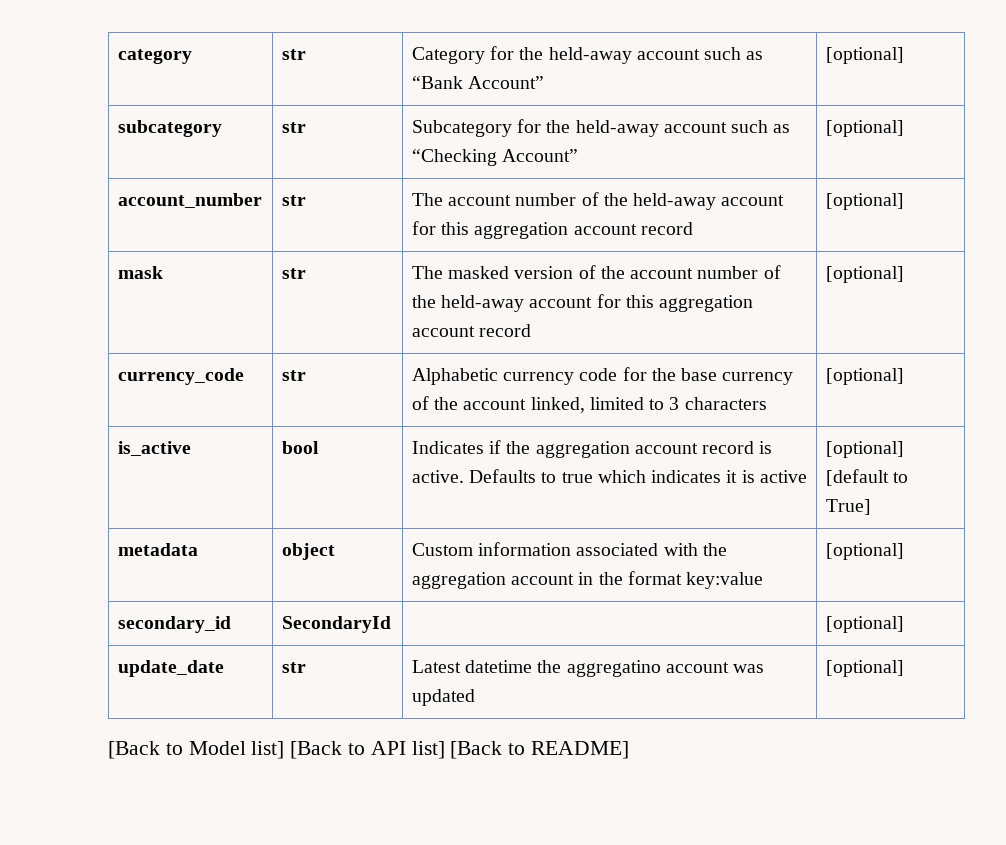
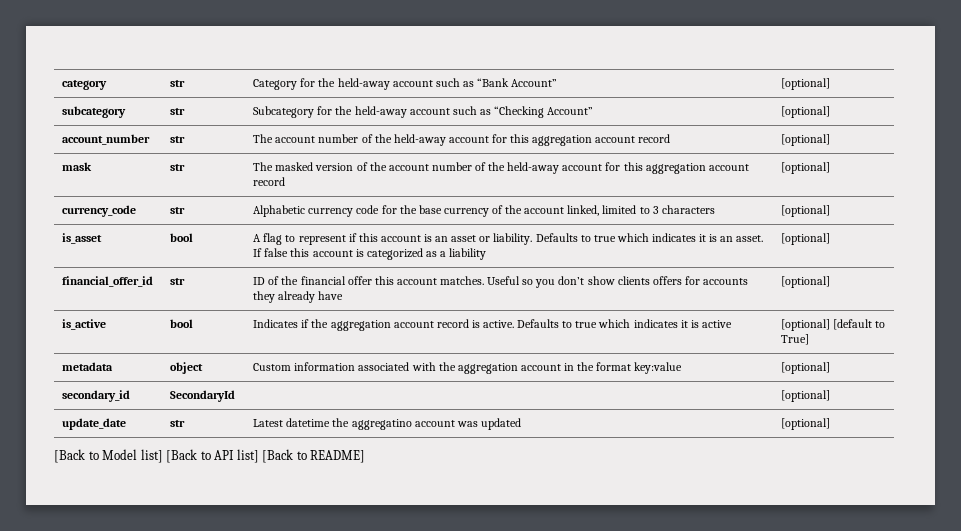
+ is_asset | bool | A flag to represent if this account is an asset or liability. Defaults to true which indicates it is an asset. If false this account is categorized as a liability | [optional]
+ financial_offer_id | str | ID of the financial offer this account matches. Useful so you don’t show clients offers for accounts they already have | [optional]

